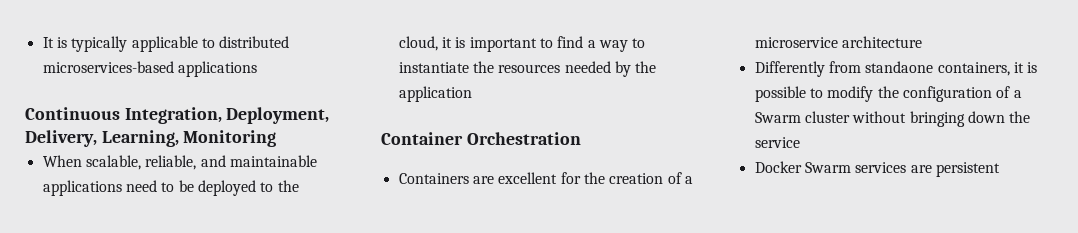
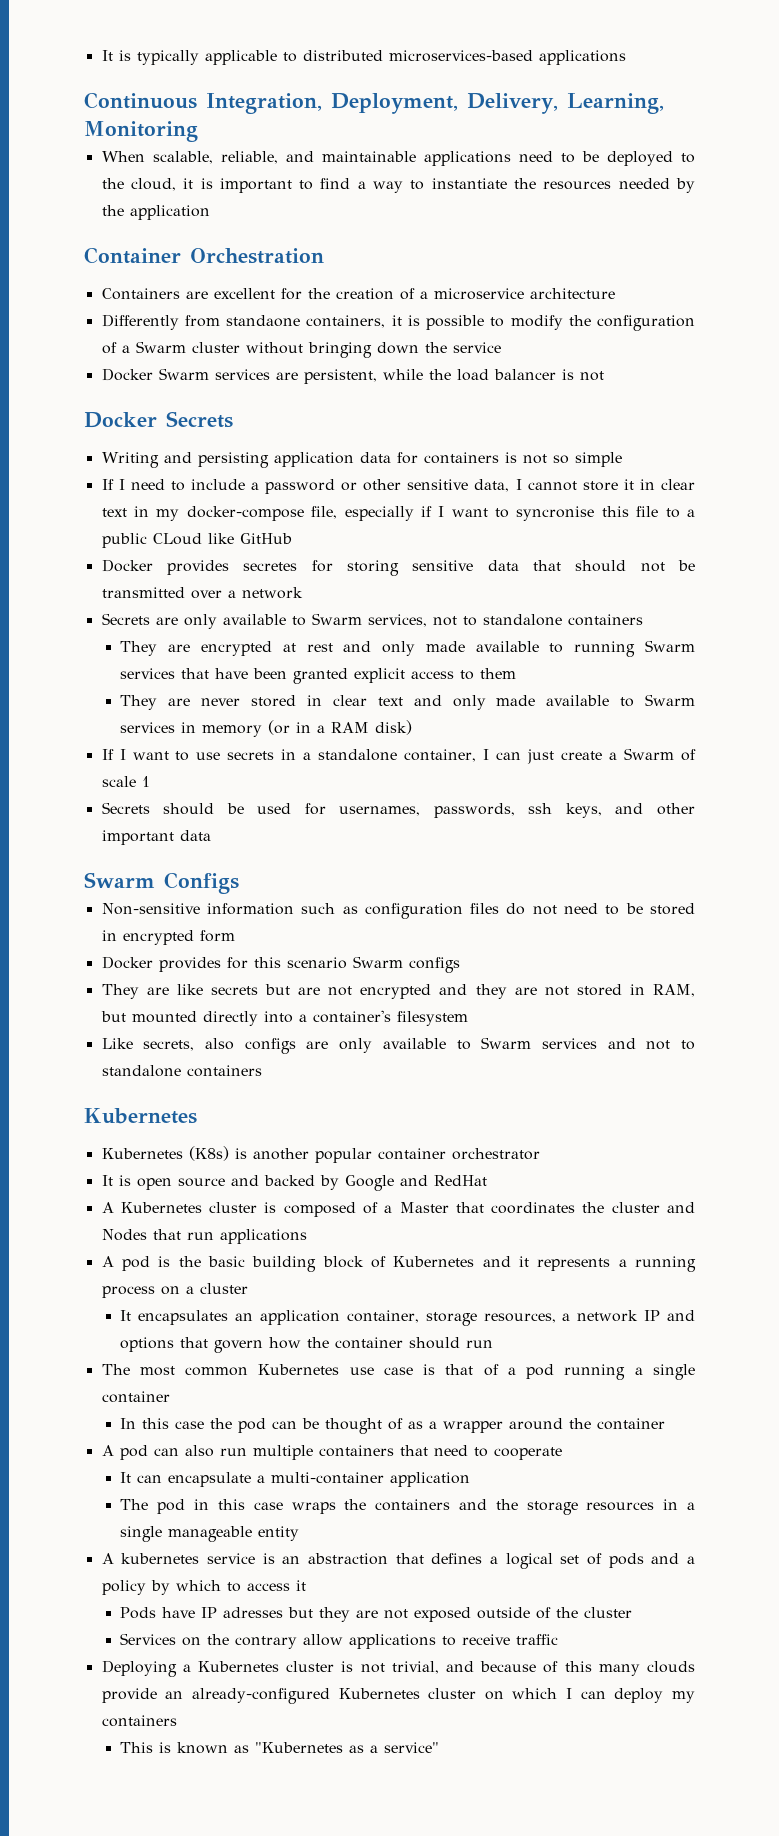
- Docker Swarm services are persistent
+ Docker Swarm services are persistent, while the load balancer is not
+ Docker Secrets
+ Writing and persisting application data for containers is not so simple
+ If I need to include a password or other sensitive data, I cannot store it in clear text in my docker-compose file, especially if I want to syncronise this file to a public CLoud like GitHub
+ Docker provides secretes for storing sensitive data that should not be transmitted over a network
+ Secrets are only available to Swarm services, not to standalone containers
+ They are encrypted at rest and only made available to running Swarm services that have been granted explicit access to them
+ They are never stored in clear text and only made available to Swarm services in memory (or in a RAM disk)
+ If I want to use secrets in a standalone container, I can just create a Swarm of scale 1
+ Secrets should be used for usernames, passwords, ssh keys, and other important data
+ Swarm Configs
+ Non-sensitive information such as configuration files do not need to be stored in encrypted form
+ Docker provides for this scenario Swarm configs
+ They are like secrets but are not encrypted and they are not stored in RAM, but mounted directly into a container's filesystem
+ Like secrets, also configs are only available to Swarm services and not to standalone containers
+ Kubernetes
+ Kubernetes (K8s) is another popular container orchestrator
+ It is open source and backed by Google and RedHat
+ A Kubernetes cluster is composed of a Master that coordinates the cluster and Nodes that run applications
+ A pod is the basic building block of Kubernetes and it represents a running process on a cluster
+ It encapsulates an application container, storage resources, a network IP and options that govern how the container should run
+ The most common Kubernetes use case is that of a pod running a single container
+ In this case the pod can be thought of as a wrapper around the container
+ A pod can also run multiple containers that need to cooperate
+ It can encapsulate a multi-container application
+ The pod in this case wraps the containers and the storage resources in a single manageable entity
+ A kubernetes service is an abstraction that defines a logical set of pods and a policy by which to access it
+ Pods have IP adresses but they are not exposed outside of the cluster
+ Services on the contrary allow applications to receive traffic
+ Deploying a Kubernetes cluster is not trivial, and because of this many clouds provide an already-configured Kubernetes cluster on which I can deploy my containers
+ This is known as "Kubernetes as a service"

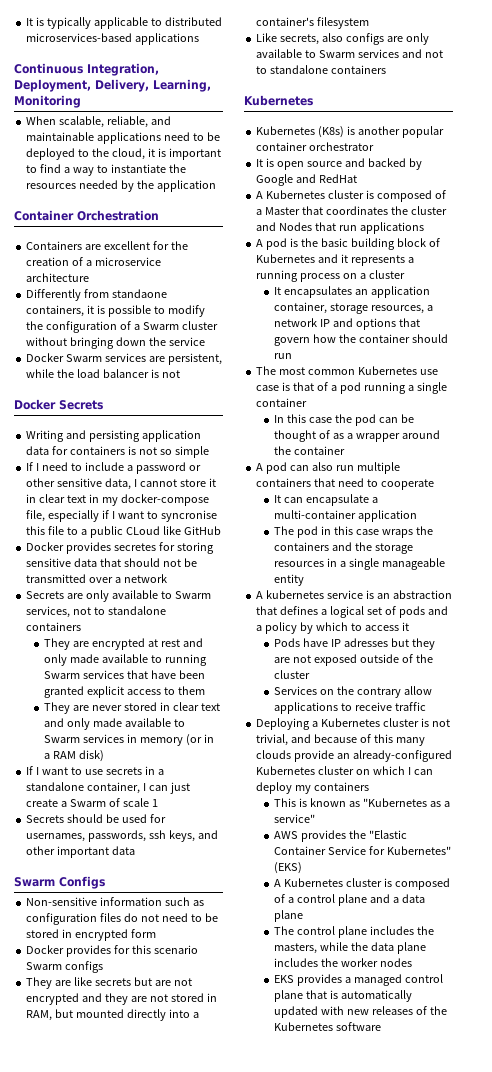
+ AWS provides the "Elastic Container Service for Kubernetes" (EKS)
+ A Kubernetes cluster is composed of a control plane and a data plane
+ The control plane includes the masters, while the data plane includes the worker nodes
+ EKS provides a managed control plane that is automatically updated with new releases of the Kubernetes software

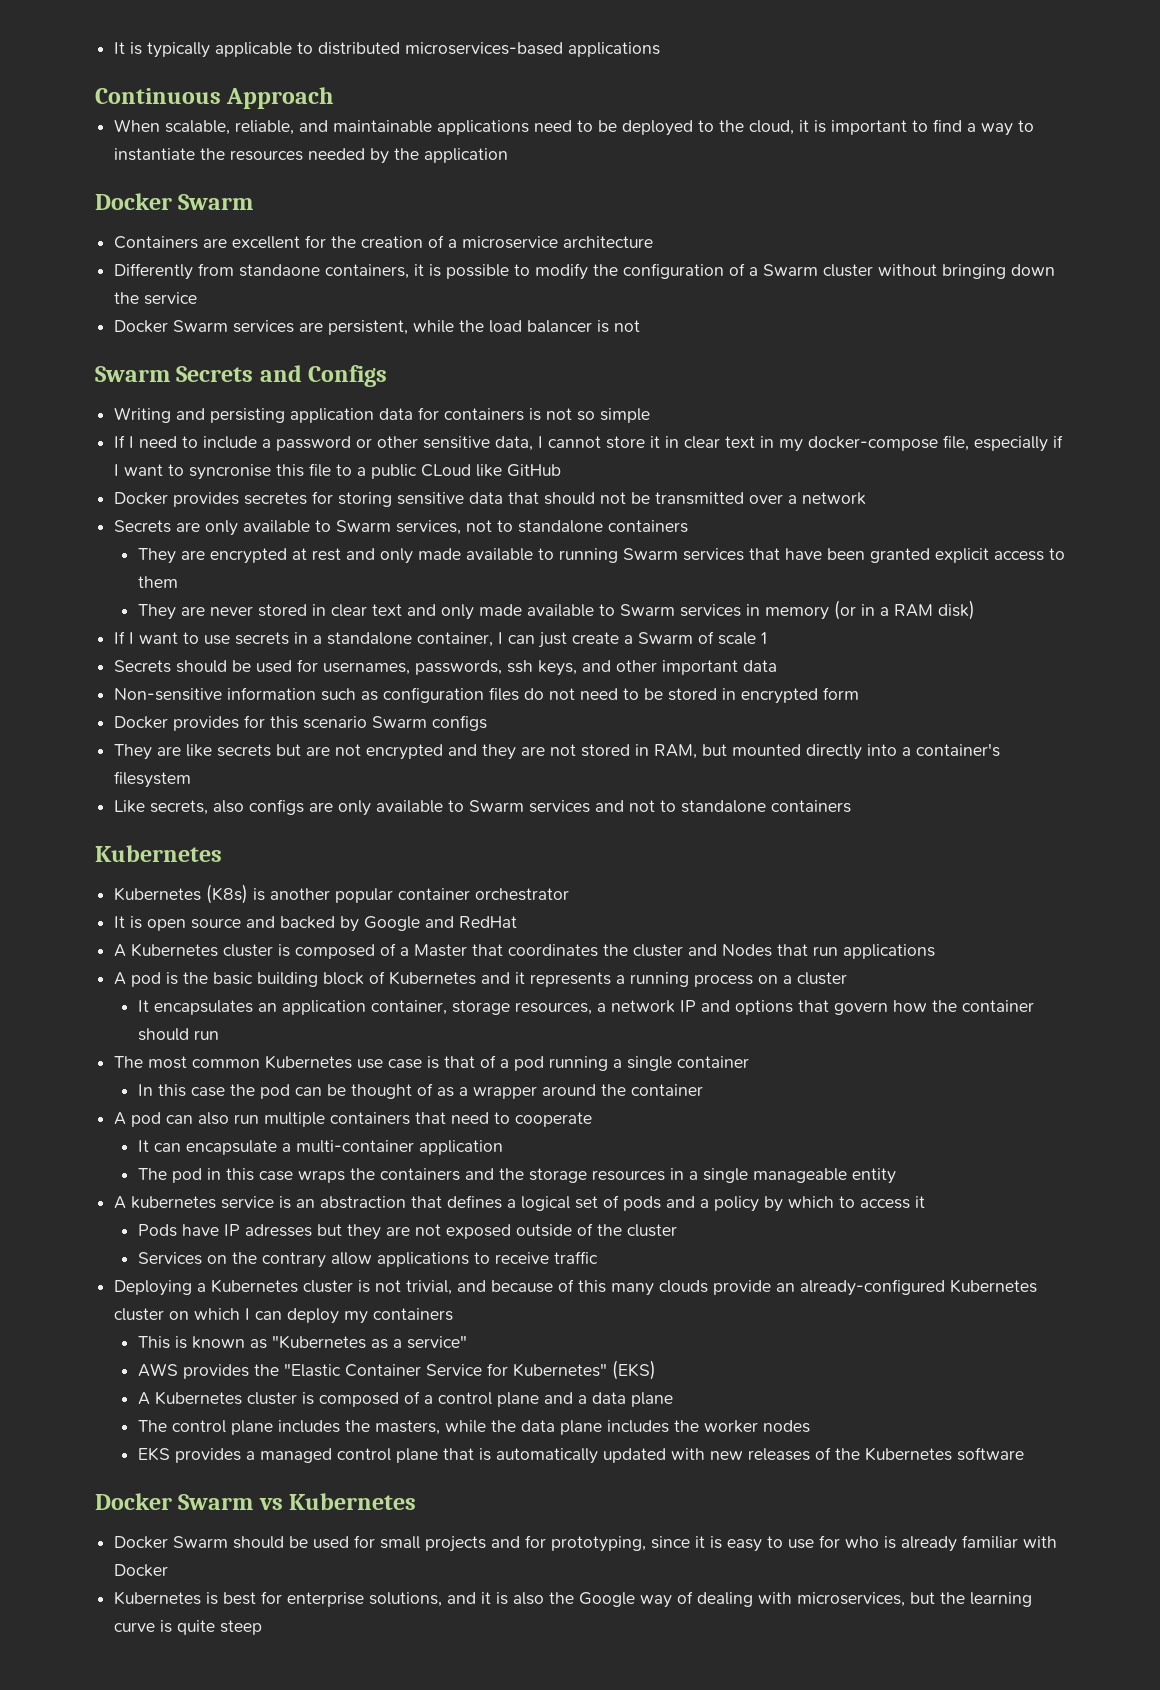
- Continuous Integration, Deployment, Delivery, Learning, Monitoring
+ Continuous Approach
  When scalable, reliable, and maintainable applications need to be deployed to the cloud, it is important to find a way to instantiate the resources needed by the application
- Container Orchestration
+ Docker Swarm
- Docker Secrets
+ Swarm Secrets and Configs
- Swarm Configs
+ Docker Swarm vs Kubernetes
+ Docker Swarm should be used for small projects and for prototyping, since it is easy to use for who is already familiar with Docker
+ Kubernetes is best for enterprise solutions, and it is also the Google way of dealing with microservices, but the learning curve is quite steep

